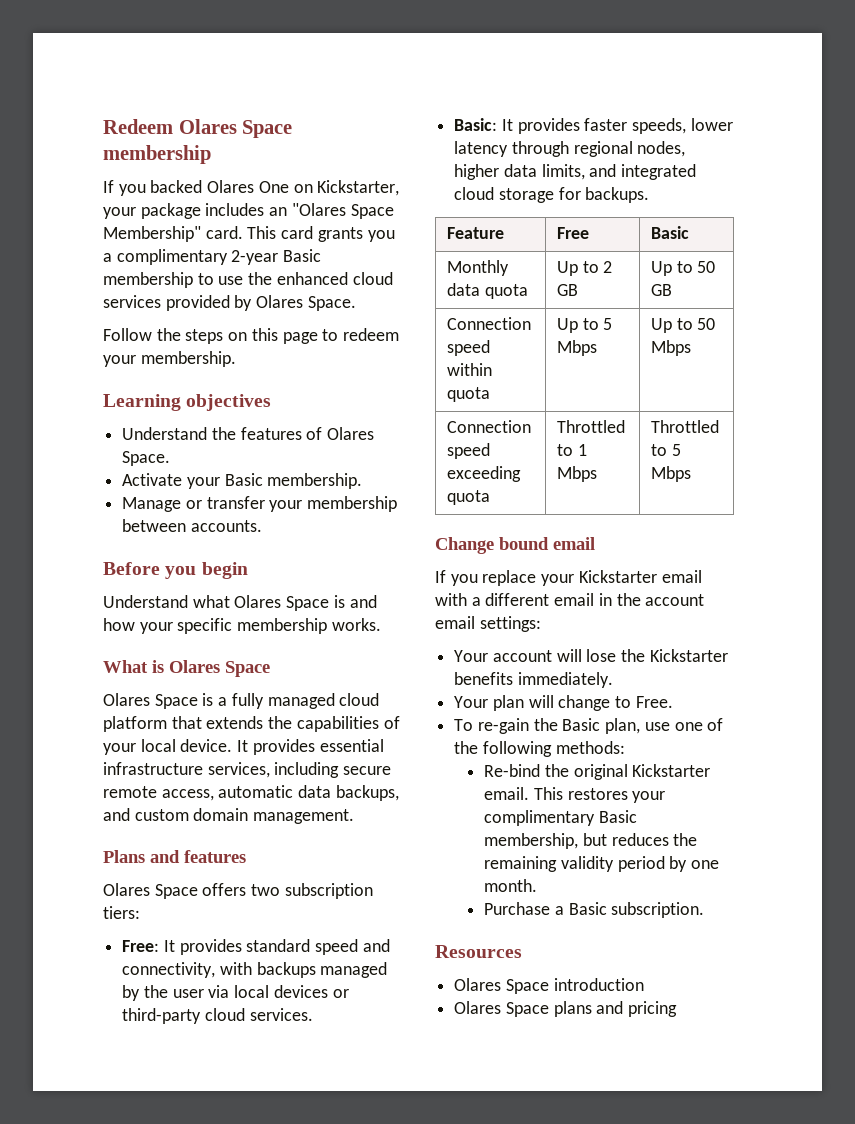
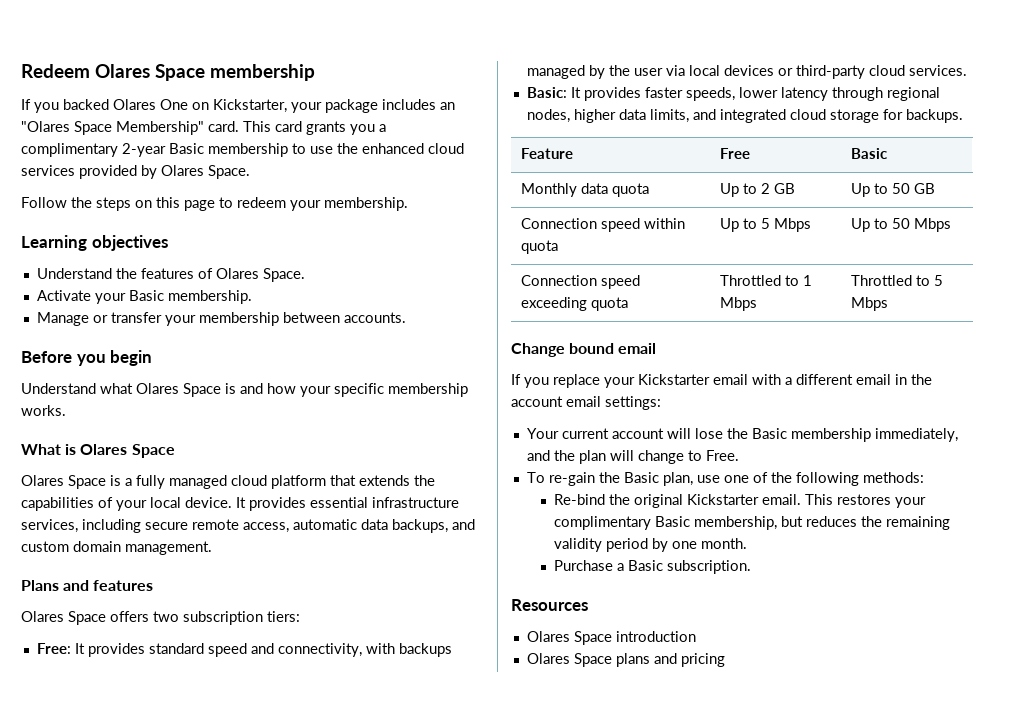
- Your account will lose the Kickstarter benefits immediately.
- Your plan will change to Free.
+ Your current account will lose the Basic membership immediately, and the plan will change to Free.

